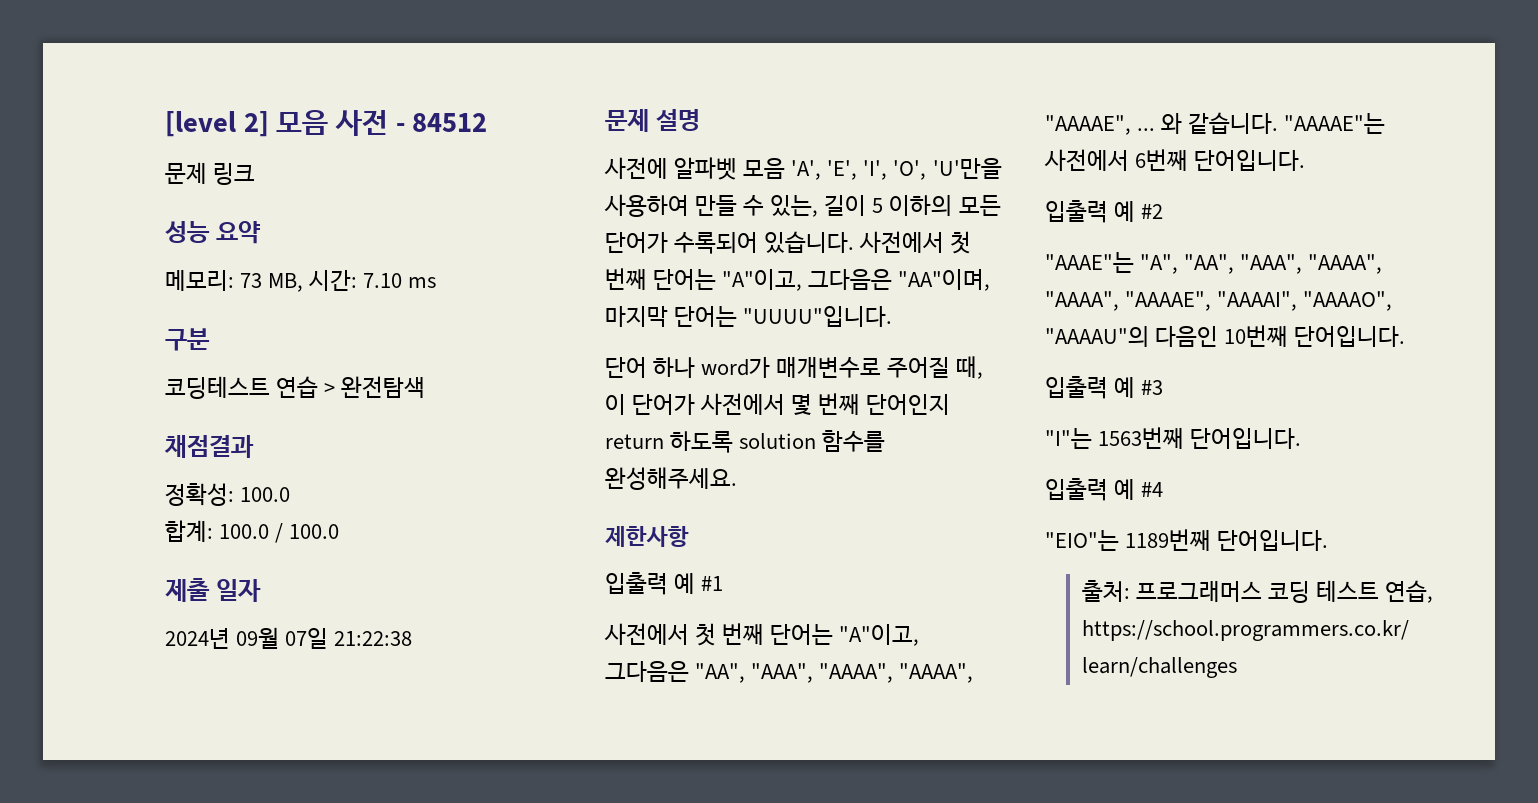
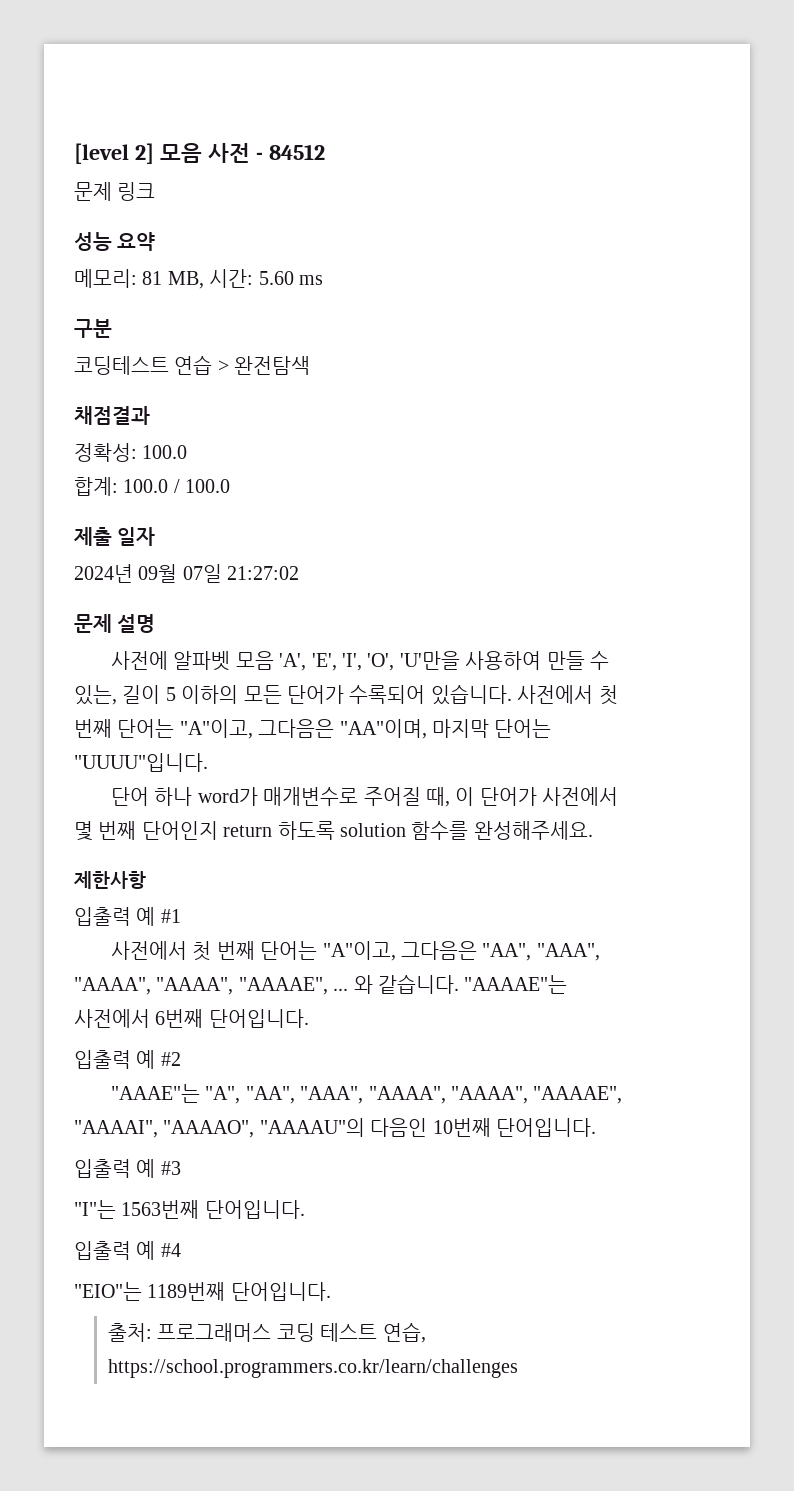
- 메모리: 73 MB, 시간: 7.10 ms
+ 메모리: 81 MB, 시간: 5.60 ms
- 2024년 09월 07일 21:22:38
+ 2024년 09월 07일 21:27:02

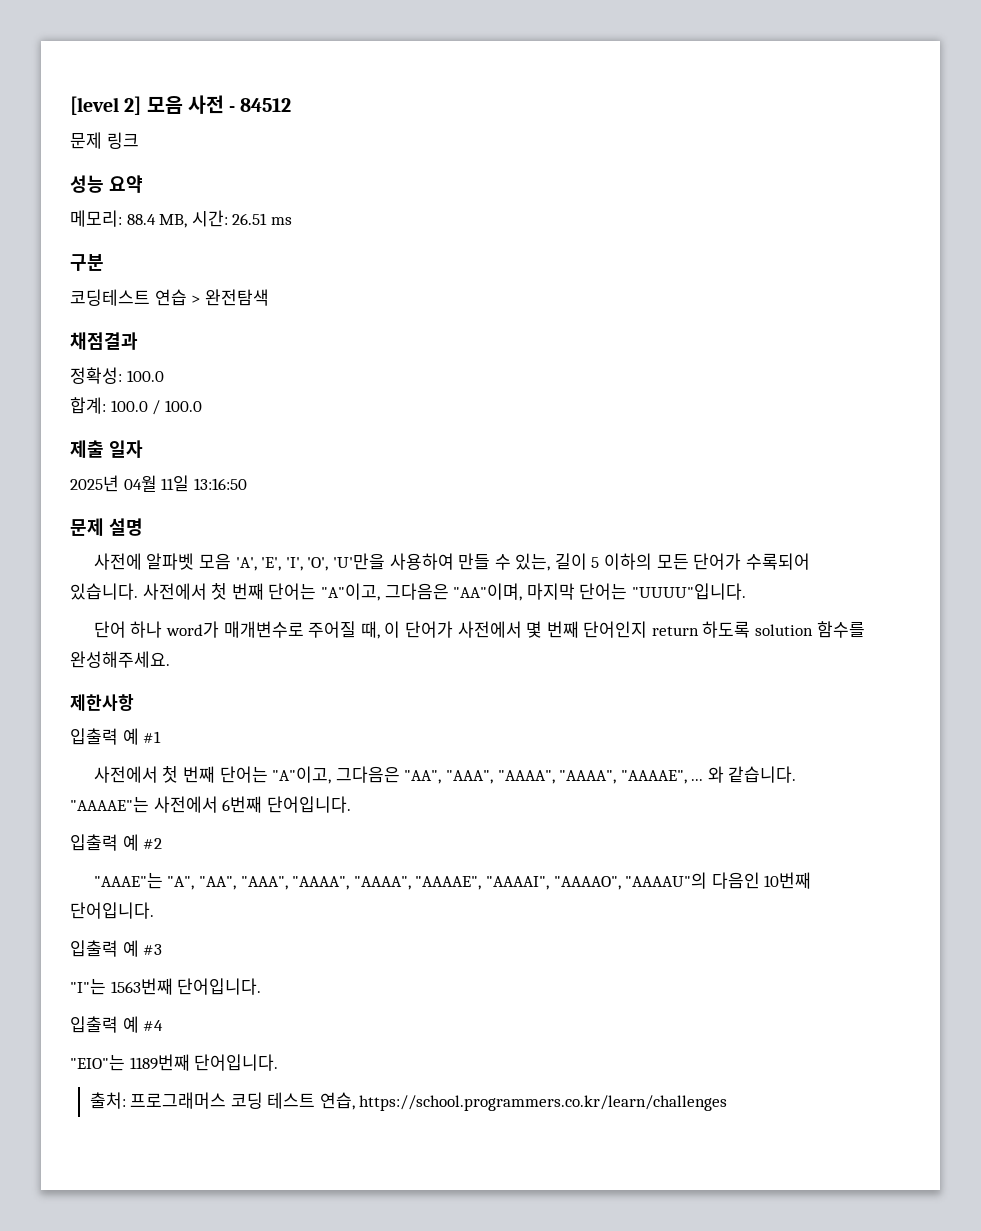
- 메모리: 81 MB, 시간: 5.60 ms
+ 메모리: 88.4 MB, 시간: 26.51 ms
- 2024년 09월 07일 21:27:02
+ 2025년 04월 11일 13:16:50

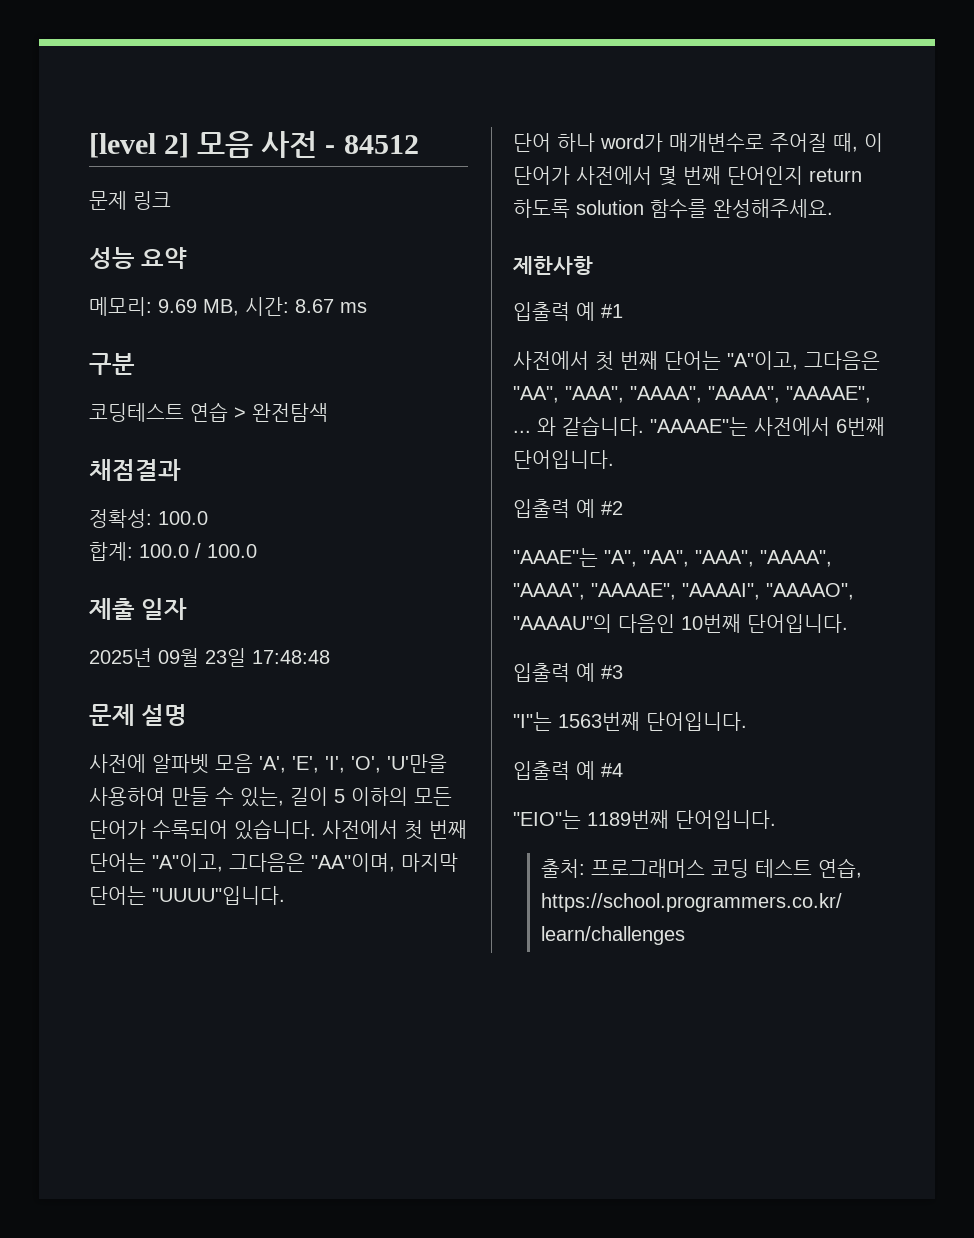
- 메모리: 88.4 MB, 시간: 26.51 ms
+ 메모리: 9.69 MB, 시간: 8.67 ms
- 2025년 04월 11일 13:16:50
+ 2025년 09월 23일 17:48:48

